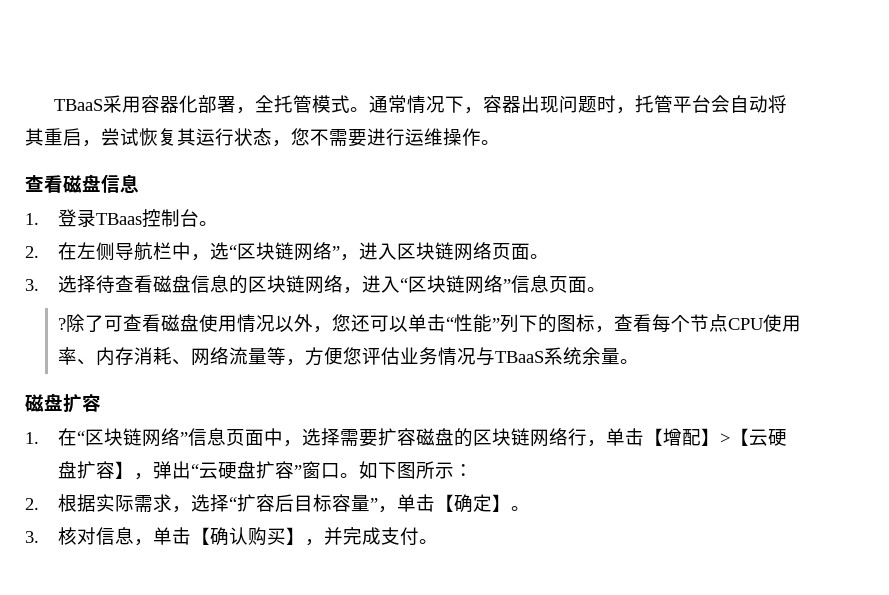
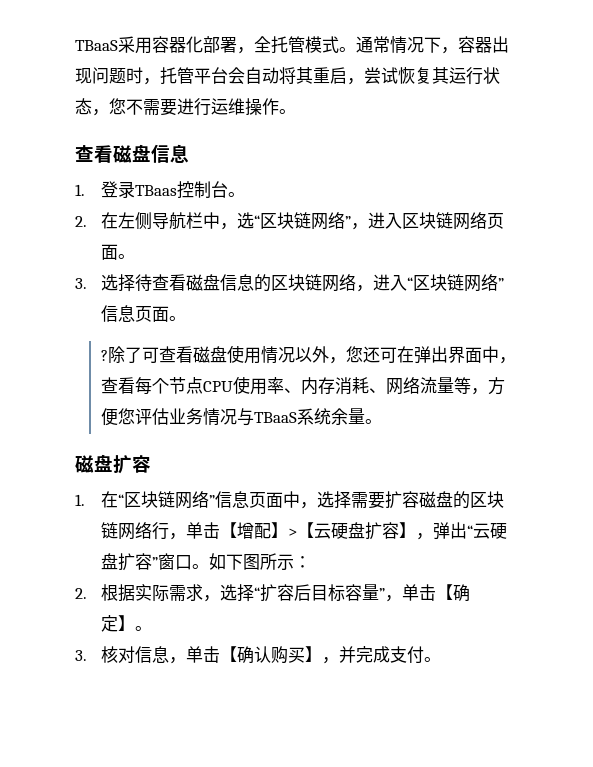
- 除了可查看磁盘使用情况以外，您还可以单击“性能”列下的图标，查看每个节点CPU使用率、内存消耗、网络流量等，方便您评估业务情况与TBaaS系统余量。
+ 除了可查看磁盘使用情况以外，您还可在弹出界面中，查看每个节点CPU使用率、内存消耗、网络流量等，方便您评估业务情况与TBaaS系统余量。

